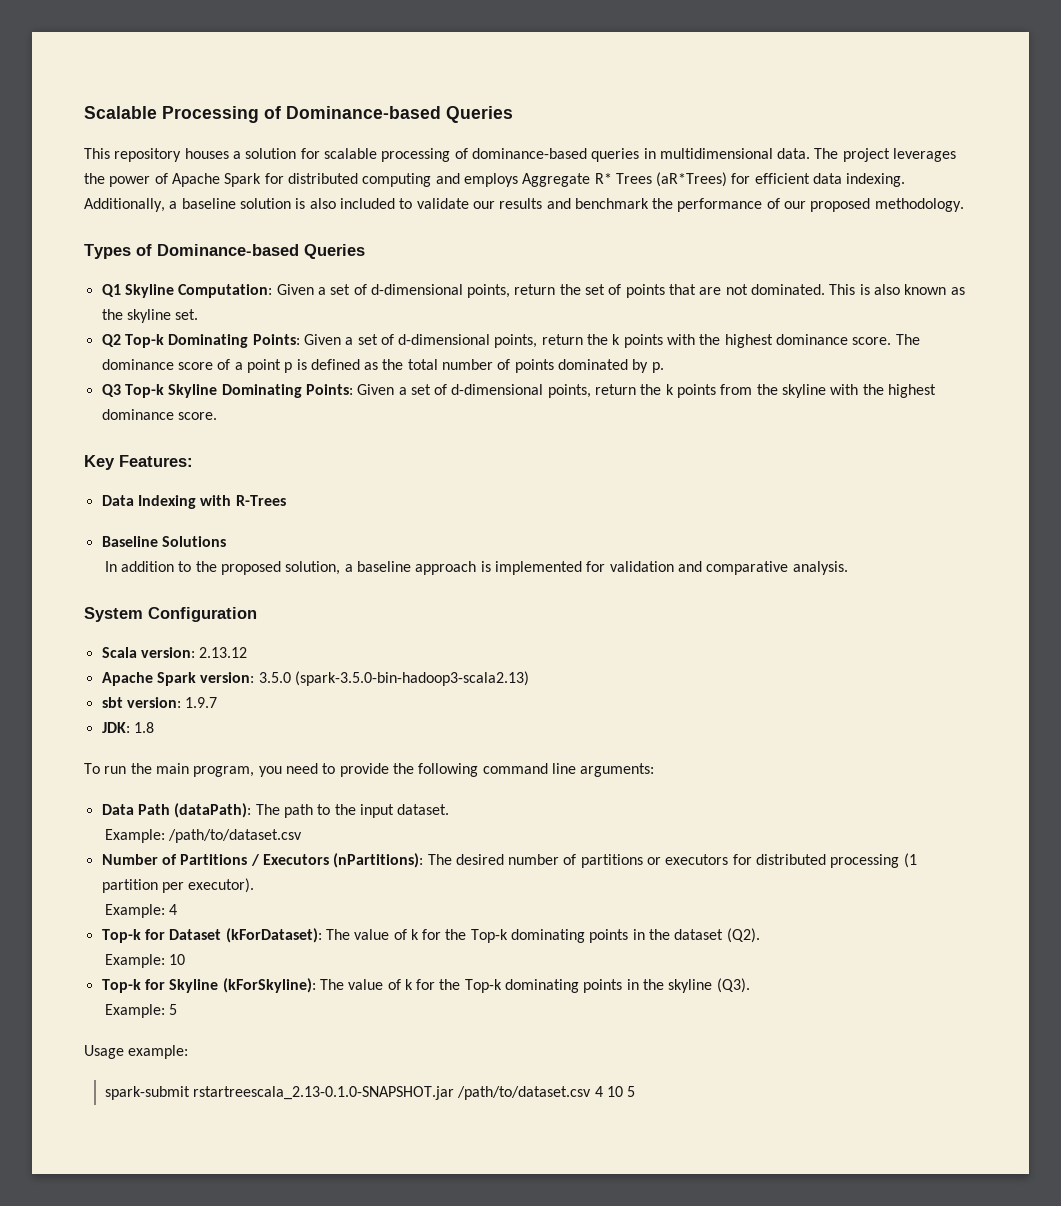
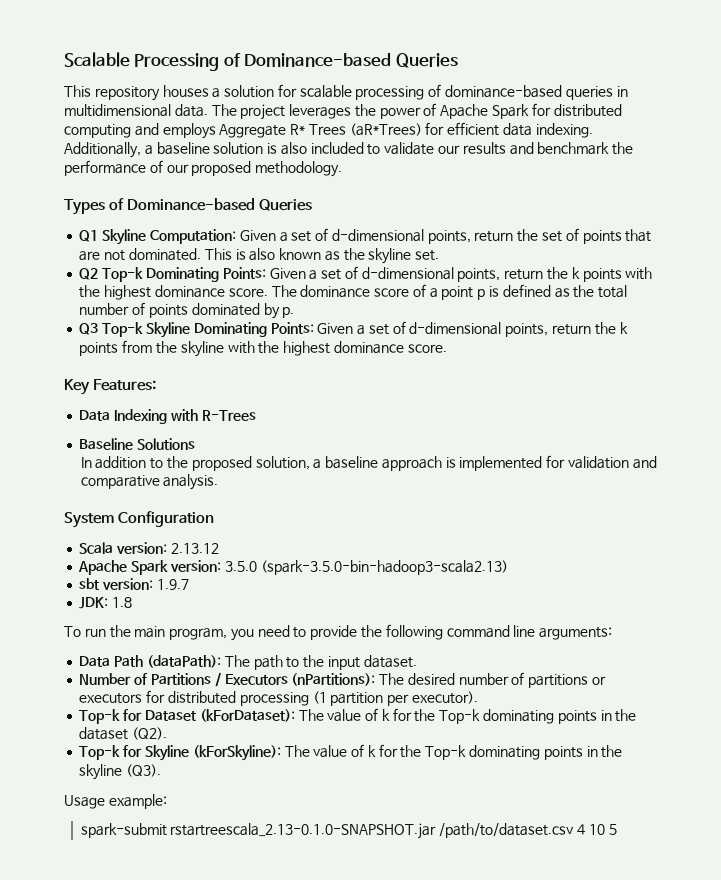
- Example: /path/to/dataset.csv
- Example: 4
- Example: 10
- Example: 5

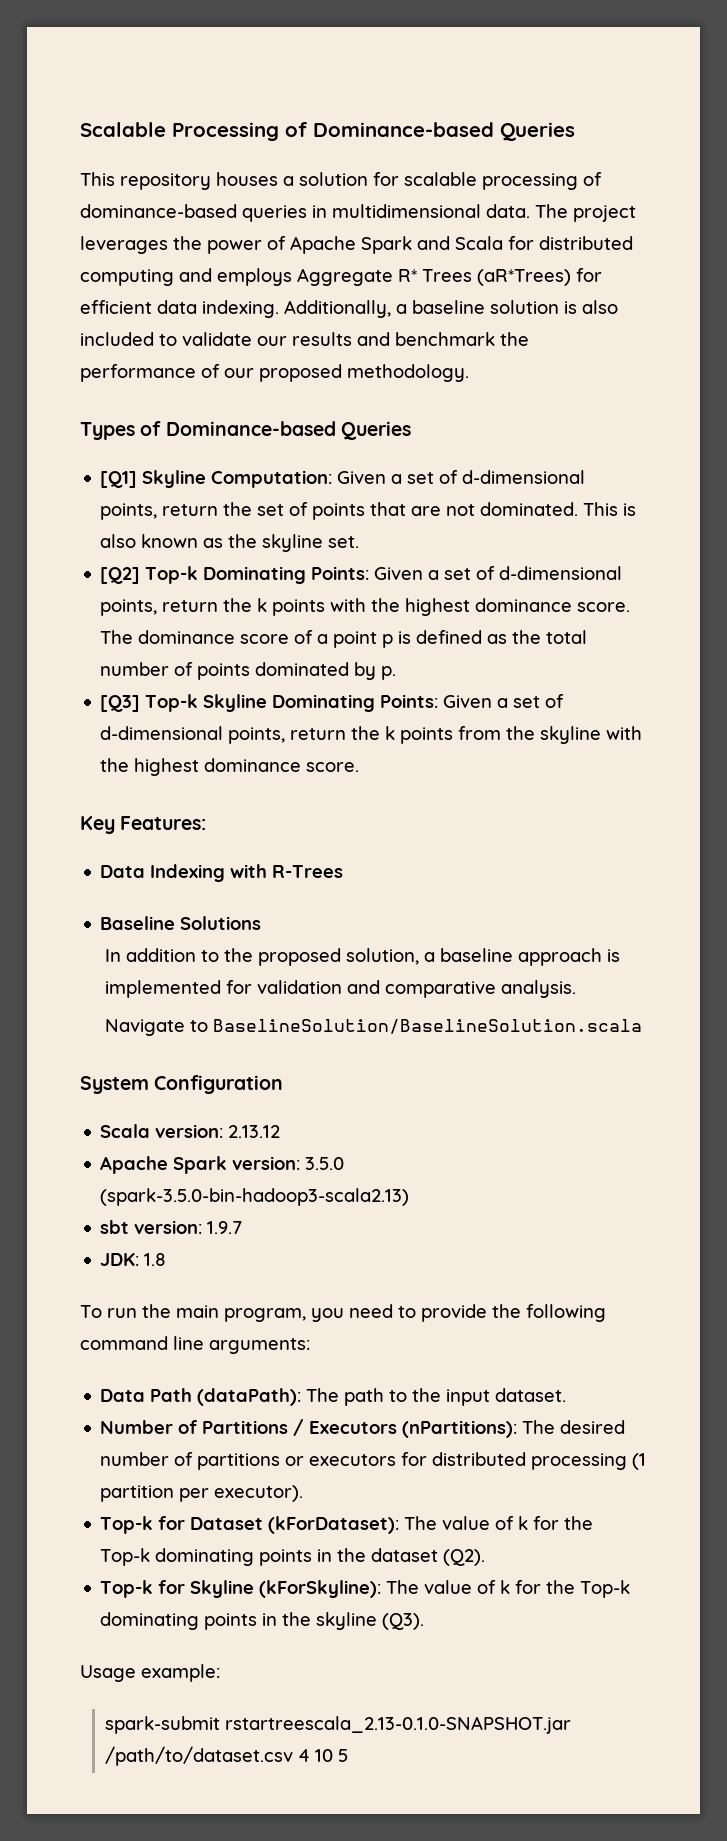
- The project leverages the power of Apache Spark for distributed computing and employs Aggregate R* Trees (aR*Trees) for efficient data indexing.
+ The project leverages the power of Apache Spark and Scala for distributed computing and employs Aggregate R* Trees (aR*Trees) for efficient data indexing.
- Q1 Skyline Computation: Given a set of d-dimensional points, return the set of points that are not dominated.
+ [Q1] Skyline Computation: Given a set of d-dimensional points, return the set of points that are not dominated.
- Q2 Top-k Dominating Points: Given a set of d-dimensional points, return the k points with the highest dominance score.
+ [Q2] Top-k Dominating Points: Given a set of d-dimensional points, return the k points with the highest dominance score.
- Q3 Top-k Skyline Dominating Points: Given a set of d-dimensional points, return the k points from the skyline with the highest dominance score.
+ [Q3] Top-k Skyline Dominating Points: Given a set of d-dimensional points, return the k points from the skyline with the highest dominance score.
+ Navigate to BaselineSolution/BaselineSolution.scala

